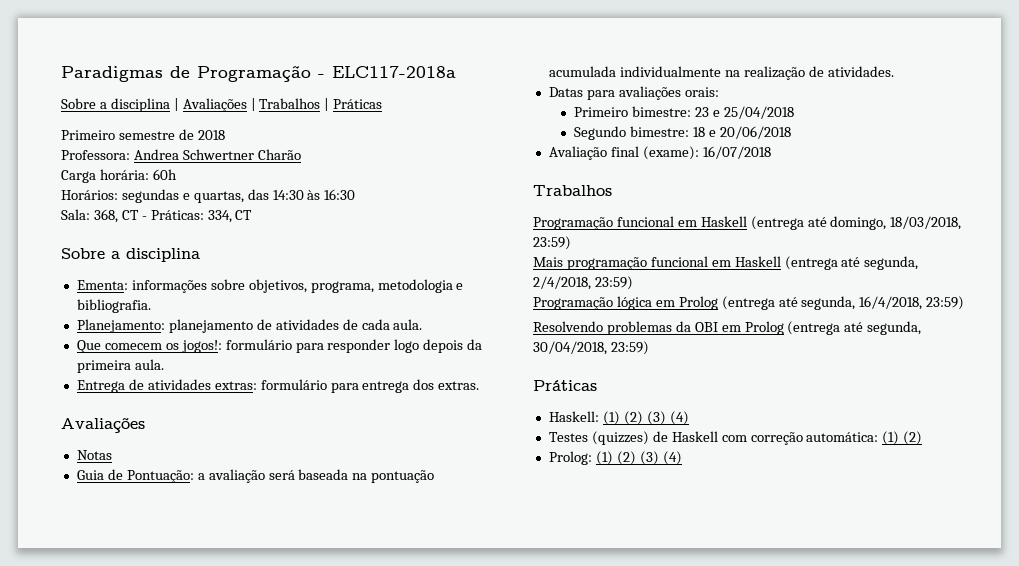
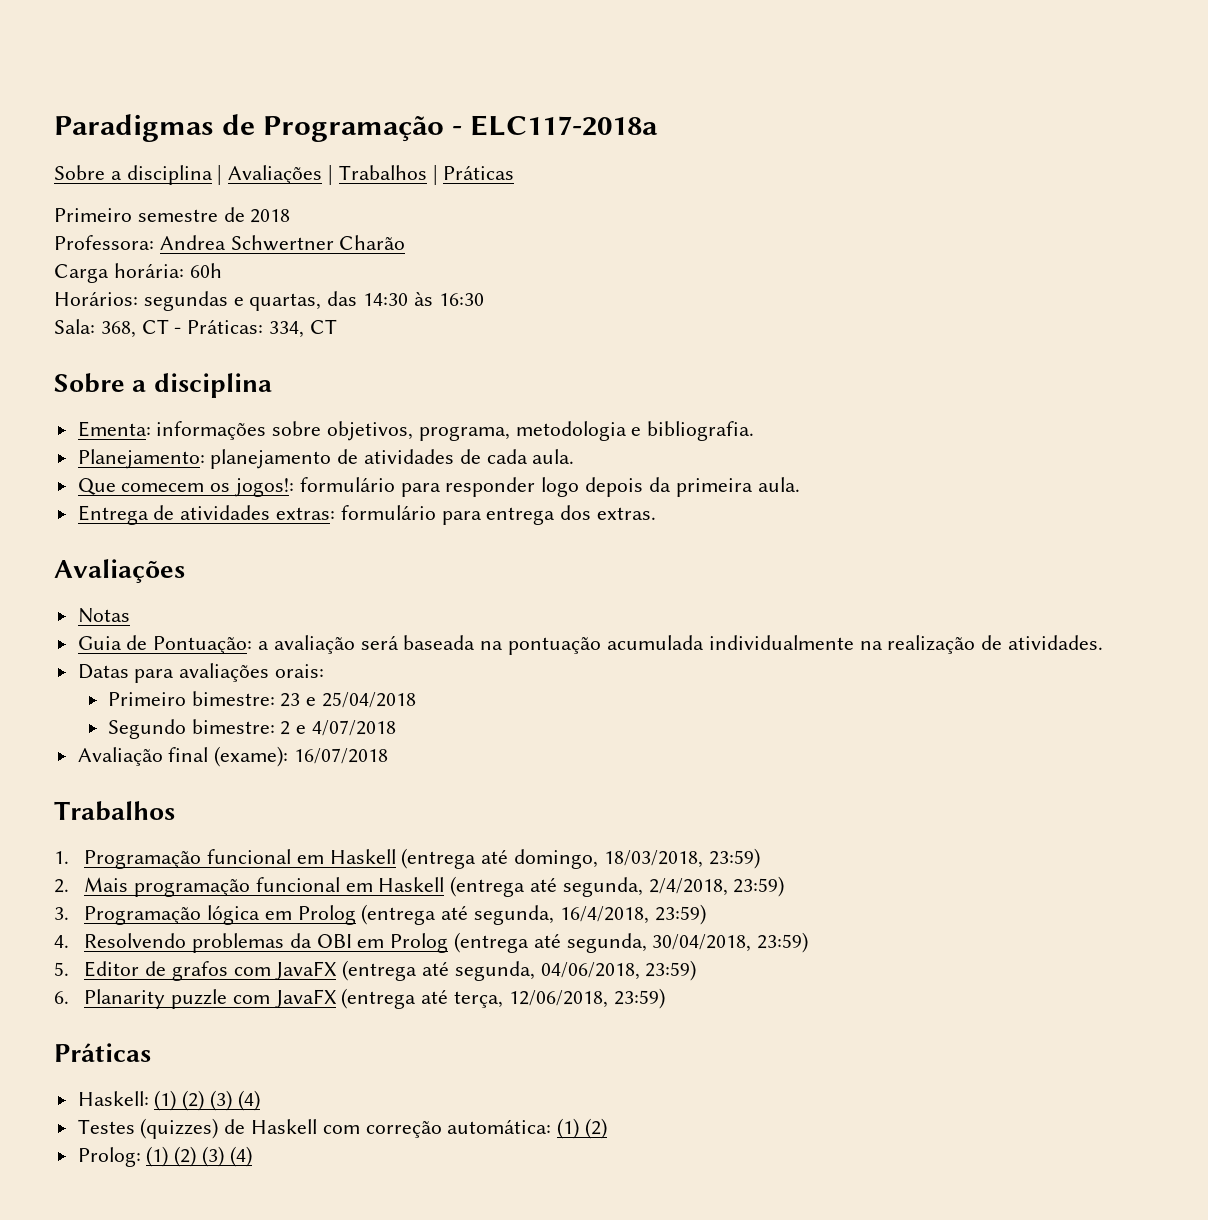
- Segundo bimestre: 18 e 20/06/2018
+ Segundo bimestre: 2 e 4/07/2018
- Programação funcional em Haskell (entrega até domingo, 18/03/2018, 23:59)
+ 1. Programação funcional em Haskell (entrega até domingo, 18/03/2018, 23:59)
- Mais programação funcional em Haskell (entrega até segunda, 2/4/2018, 23:59)
+ 2. Mais programação funcional em Haskell (entrega até segunda, 2/4/2018, 23:59)
- Programação lógica em Prolog (entrega até segunda, 16/4/2018, 23:59)
+ 3. Programação lógica em Prolog (entrega até segunda, 16/4/2018, 23:59)
- Resolvendo problemas da OBI em Prolog (entrega até segunda, 30/04/2018, 23:59)
+ 4. Resolvendo problemas da OBI em Prolog (entrega até segunda, 30/04/2018, 23:59)
+ 5. Editor de grafos com JavaFX (entrega até segunda, 04/06/2018, 23:59)
+ 6. Planarity puzzle com JavaFX (entrega até terça, 12/06/2018, 23:59)

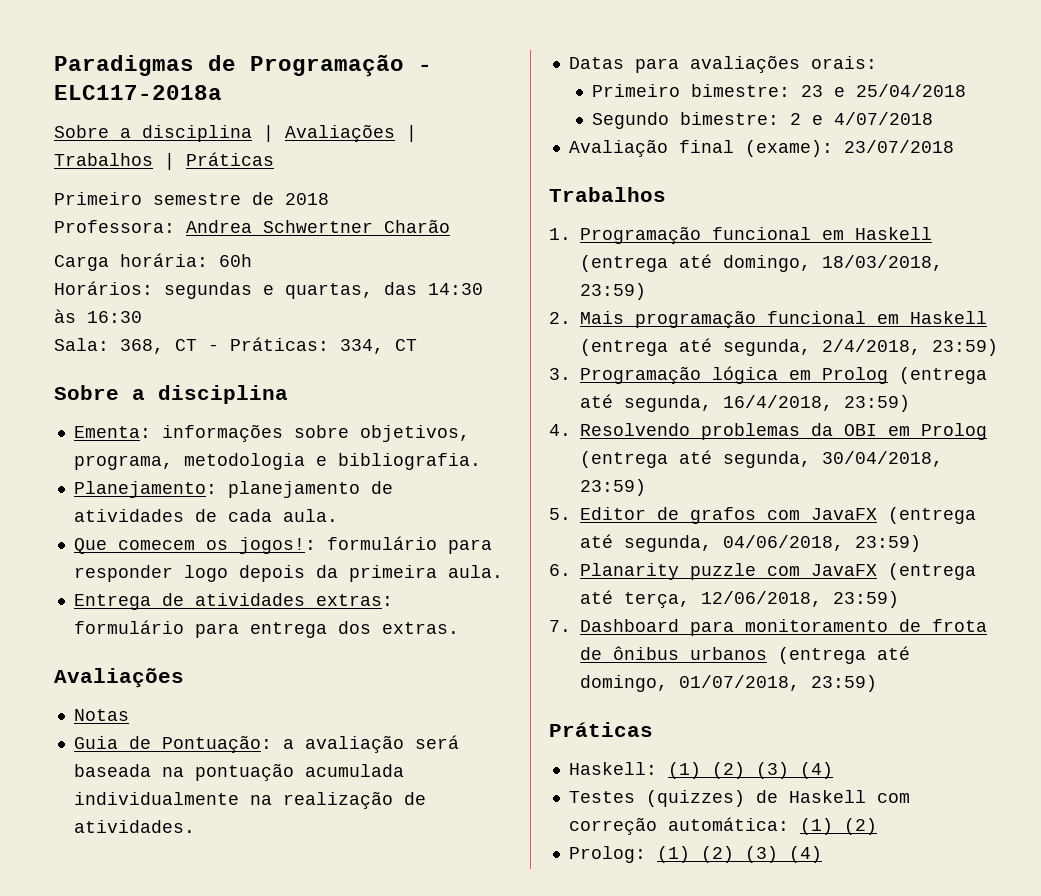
- Avaliação final (exame): 16/07/2018
+ Avaliação final (exame): 23/07/2018
+ 7. Dashboard para monitoramento de frota de ônibus urbanos (entrega até domingo, 01/07/2018, 23:59)

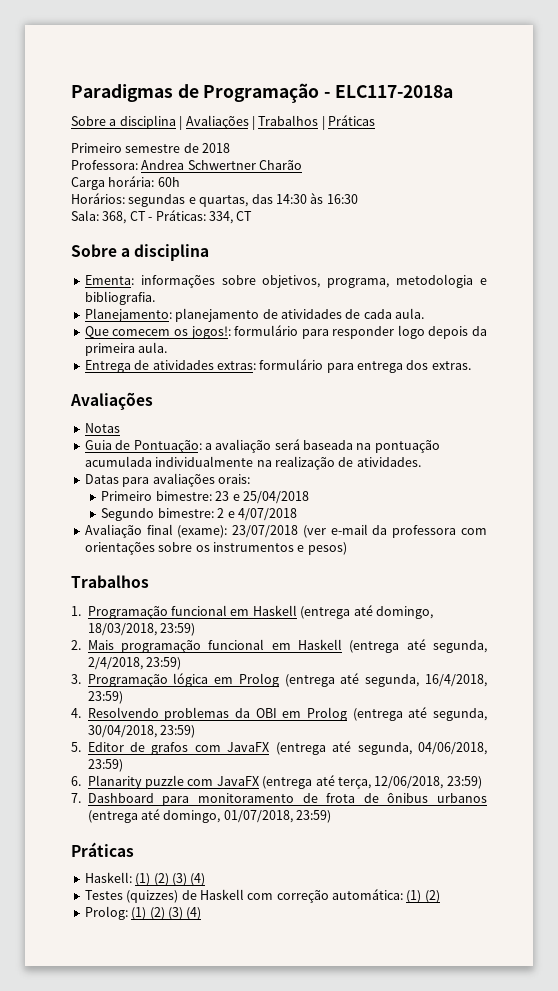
- Avaliação final (exame): 23/07/2018
+ Avaliação final (exame): 23/07/2018 (ver e-mail da professora com orientações sobre os instrumentos e pesos)

